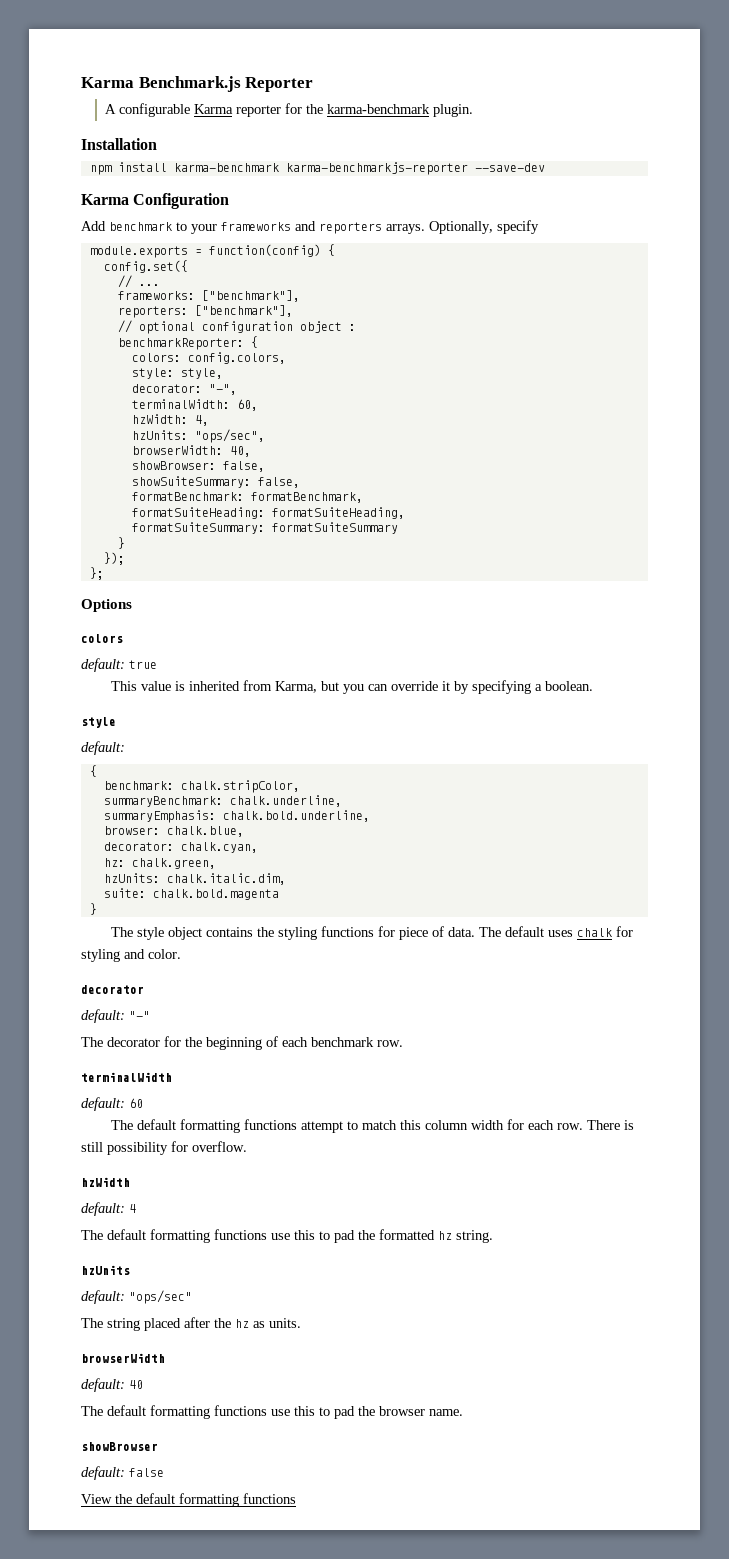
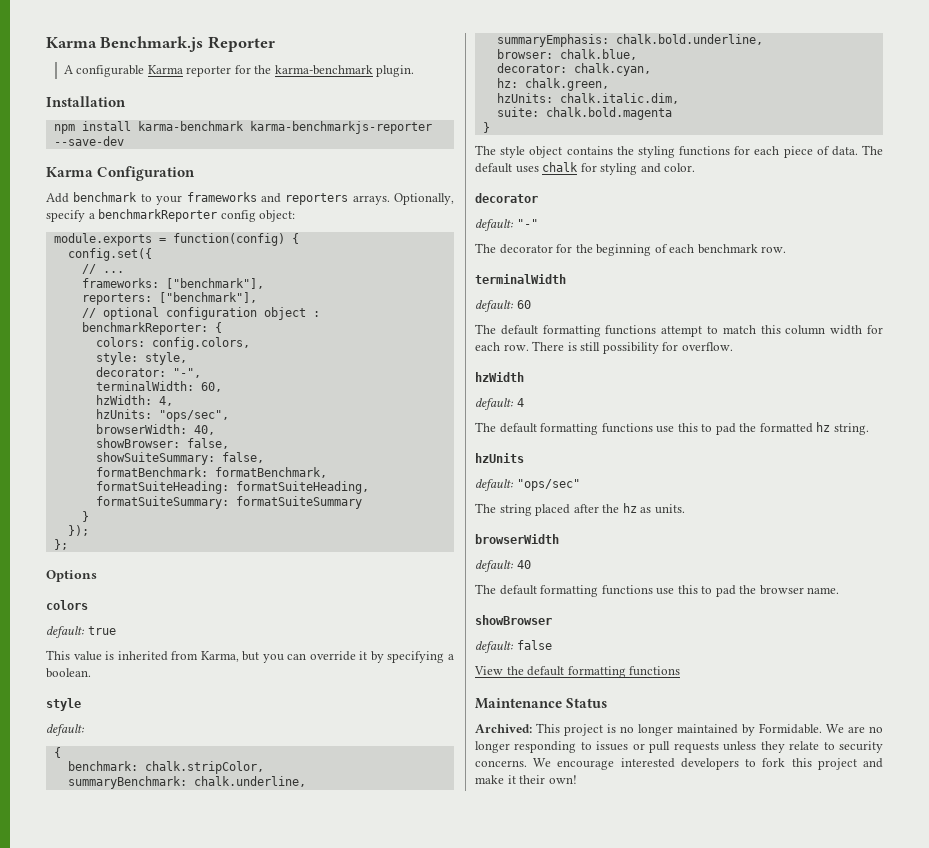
- Optionally, specify
+ Optionally, specify a benchmarkReporter config object:
- The style object contains the styling functions for piece of data.
+ The style object contains the styling functions for each piece of data.
+ Maintenance Status
+ Archived: This project is no longer maintained by Formidable. We are no longer responding to issues or pull requests unless they relate to security concerns. We encourage interested developers to fork this project and make it their own!

